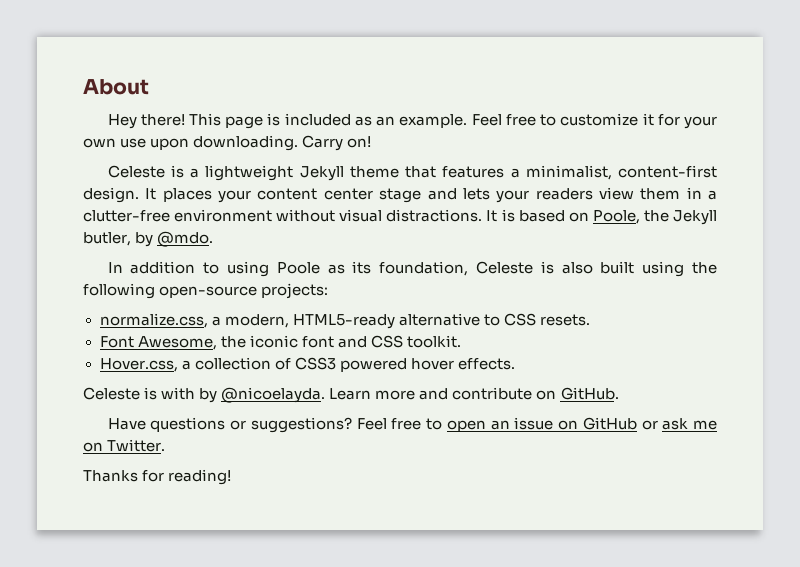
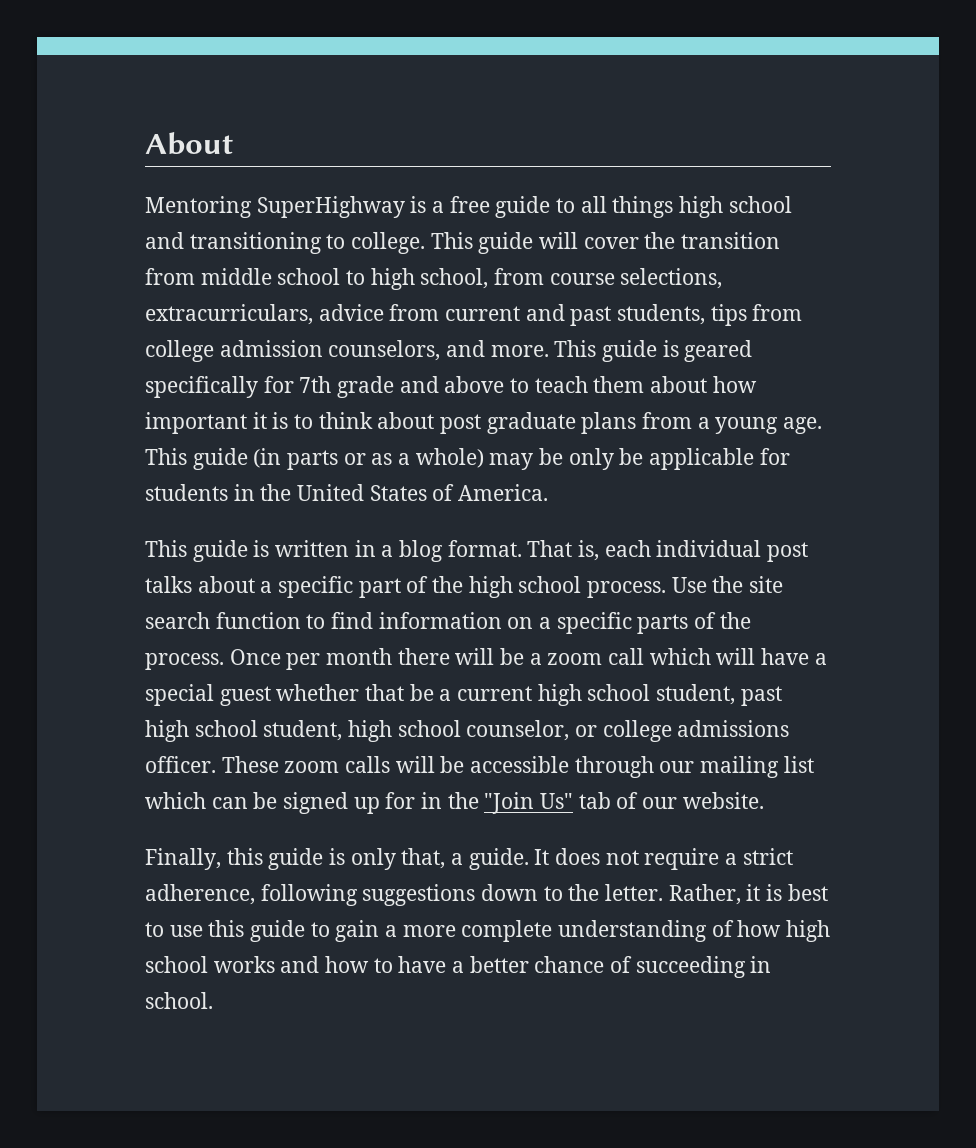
- Hey there! This page is included as an example. Feel free to customize it for your own use upon downloading. Carry on!
- Celeste is a lightweight Jekyll theme that features a minimalist, content-first design. It places your content center stage and lets your readers view them in a clutter-free environment without visual distractions. It is based on Poole, the Jekyll butler, by @mdo.
- In addition to using Poole as its foundation, Celeste is also built using the following open-source projects:
- normalize.css, a modern, HTML5-ready alternative to CSS resets.
- Font Awesome, the iconic font and CSS toolkit.
- Hover.css, a collection of CSS3 powered hover effects.
- Celeste is with by @nicoelayda. Learn more and contribute on GitHub.
- Have questions or suggestions? Feel free to open an issue on GitHub or ask me on Twitter.
- Thanks for reading!
+ Mentoring SuperHighway is a free guide to all things high school and transitioning to college. This guide will cover the transition from middle school to high school, from course selections, extracurriculars, advice from current and past students, tips from college admission counselors, and more. This guide is geared specifically for 7th grade and above to teach them about how important it is to think about post graduate plans from a young age. This guide (in parts or as a whole) may be only be applicable for students in the United States of America.
+ This guide is written in a blog format. That is, each individual post talks about a specific part of the high school process. Use the site search function to find information on a specific parts of the process. Once per month there will be a zoom call which will have a special guest whether that be a current high school student, past high school student, high school counselor, or college admissions officer. These zoom calls will be accessible through our mailing list which can be signed up for in the "Join Us" tab of our website.
+ Finally, this guide is only that, a guide. It does not require a strict adherence, following suggestions down to the letter. Rather, it is best to use this guide to gain a more complete understanding of how high school works and how to have a better chance of succeeding in school.

